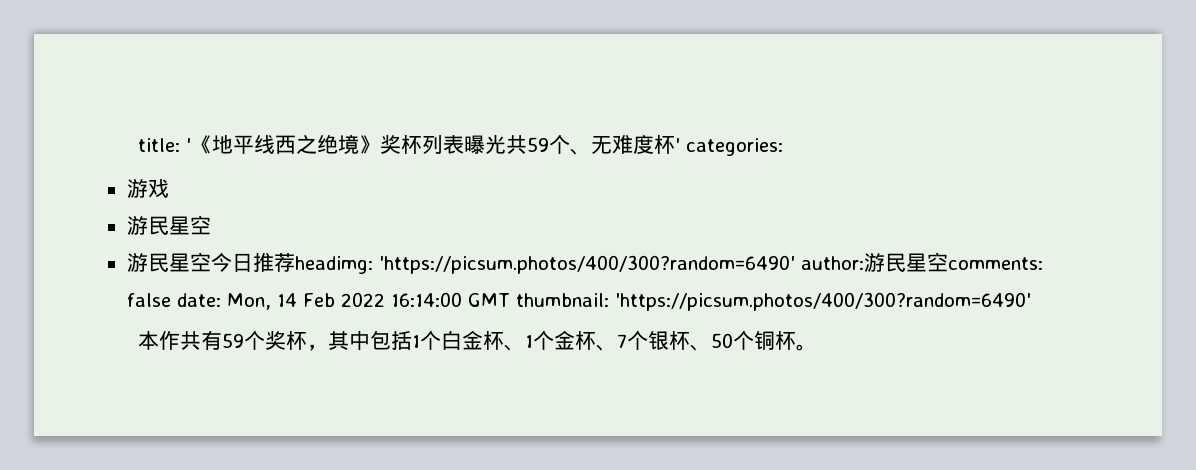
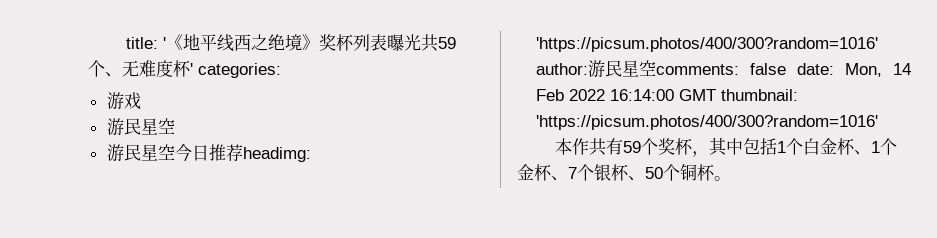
- 游民星空今日推荐headimg: 'https://picsum.photos/400/300?random=6490' author:游民星空comments: false date: Mon, 14 Feb 2022 16:14:00 GMT thumbnail: 'https://picsum.photos/400/300?random=6490'
+ 游民星空今日推荐headimg: 'https://picsum.photos/400/300?random=1016' author:游民星空comments: false date: Mon, 14 Feb 2022 16:14:00 GMT thumbnail: 'https://picsum.photos/400/300?random=1016'

